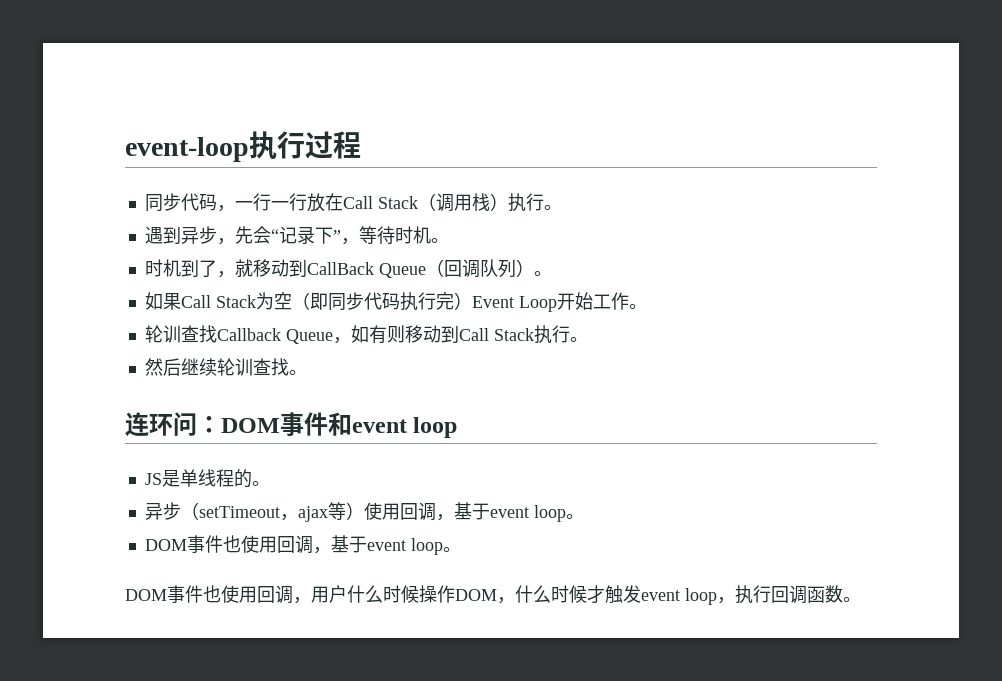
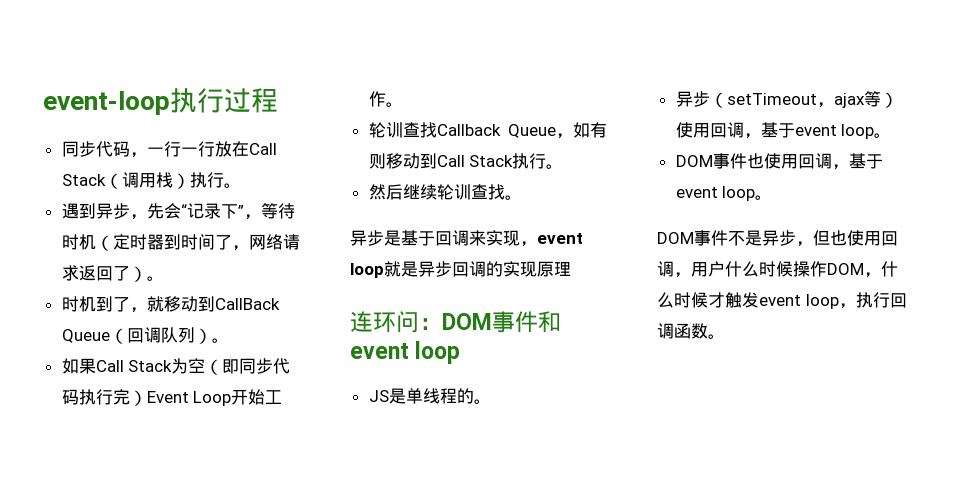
- 遇到异步，先会“记录下”，等待时机。
+ 遇到异步，先会“记录下”，等待时机（定时器到时间了，网络请求返回了）。
+ 异步是基于回调来实现，event loop就是异步回调的实现原理
- DOM事件也使用回调，用户什么时候操作DOM，什么时候才触发event loop，执行回调函数。
+ DOM事件不是异步，但也使用回调，用户什么时候操作DOM，什么时候才触发event loop，执行回调函数。

